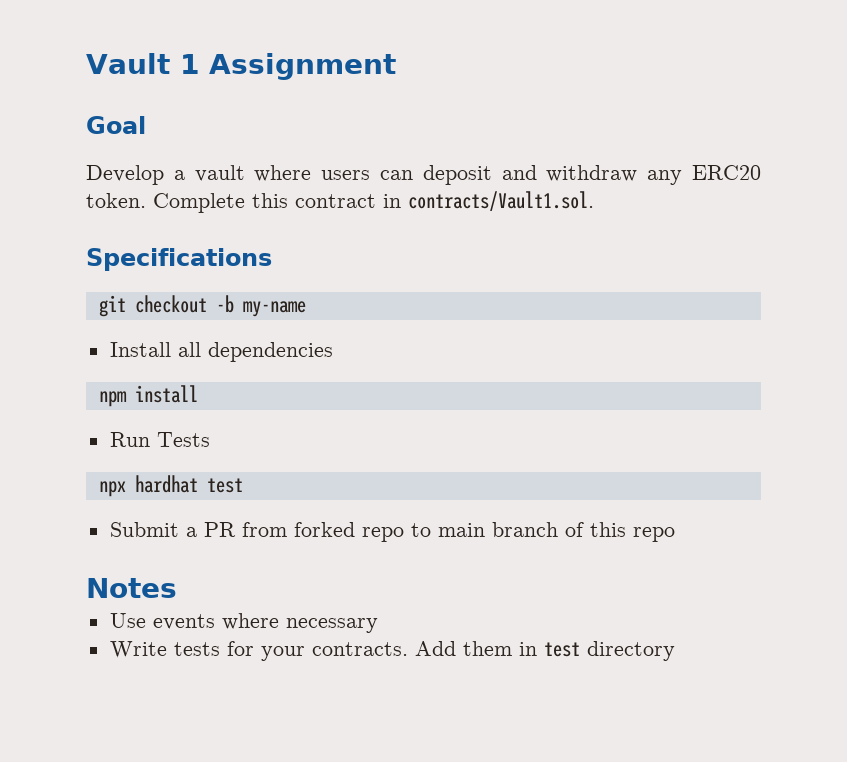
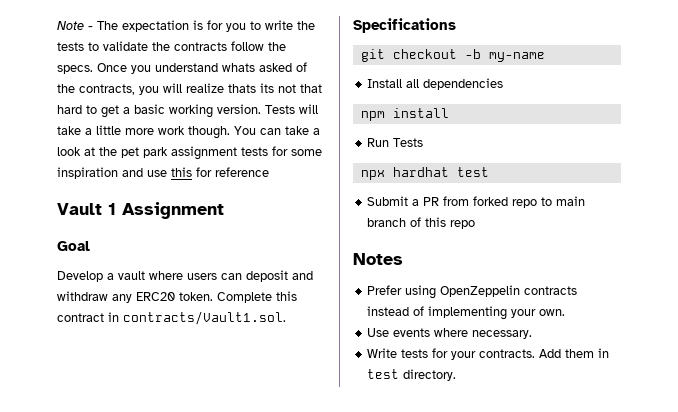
+ Note - The expectation is for you to write the tests to validate the contracts follow the specs. Once you understand whats asked of the contracts, you will realize thats its not that hard to get a basic working version. Tests will take a little more work though. You can take a look at the pet park assignment tests for some inspiration and use this for reference
+ Prefer using OpenZeppelin contracts instead of implementing your own.
- Use events where necessary
+ Use events where necessary.
- Add them in test directory
+ Add them in test directory.

